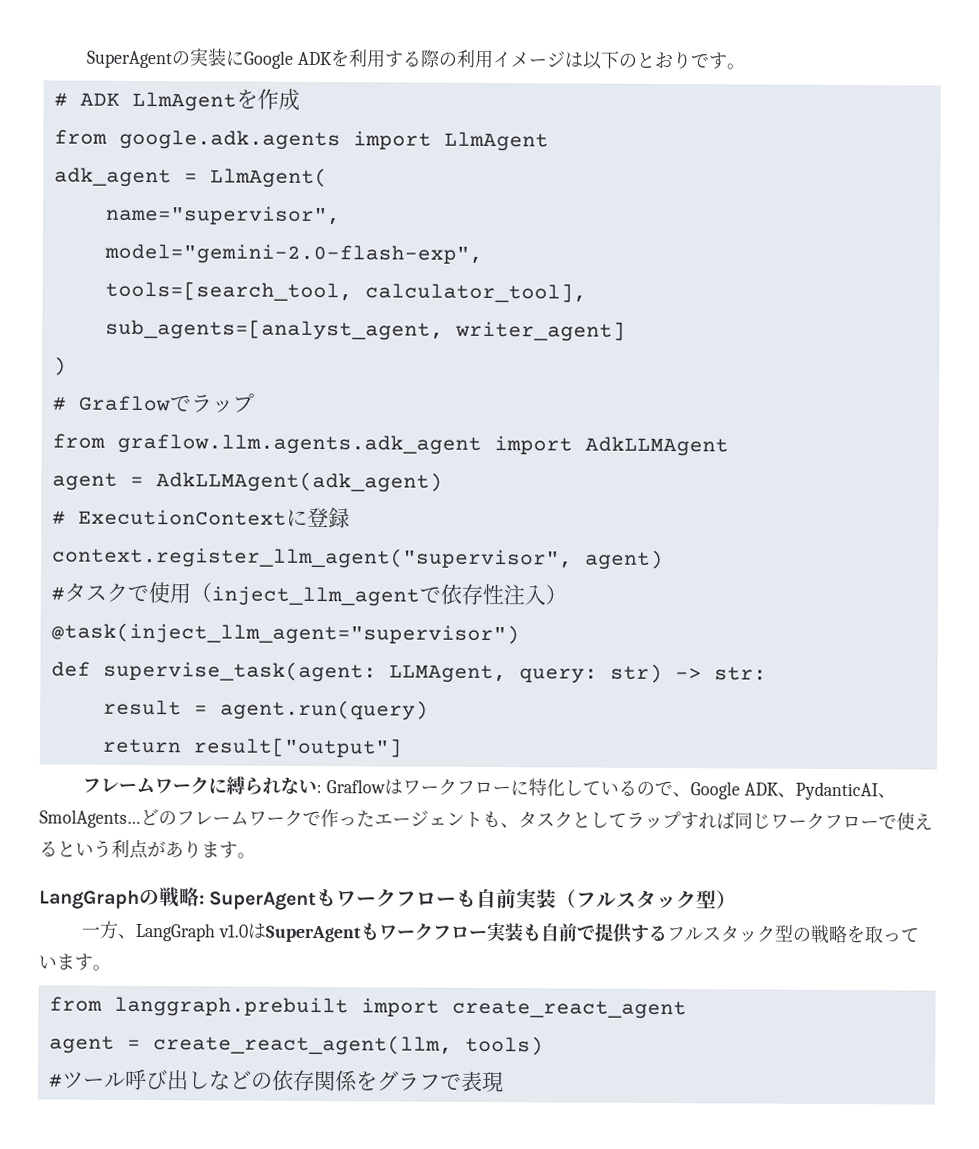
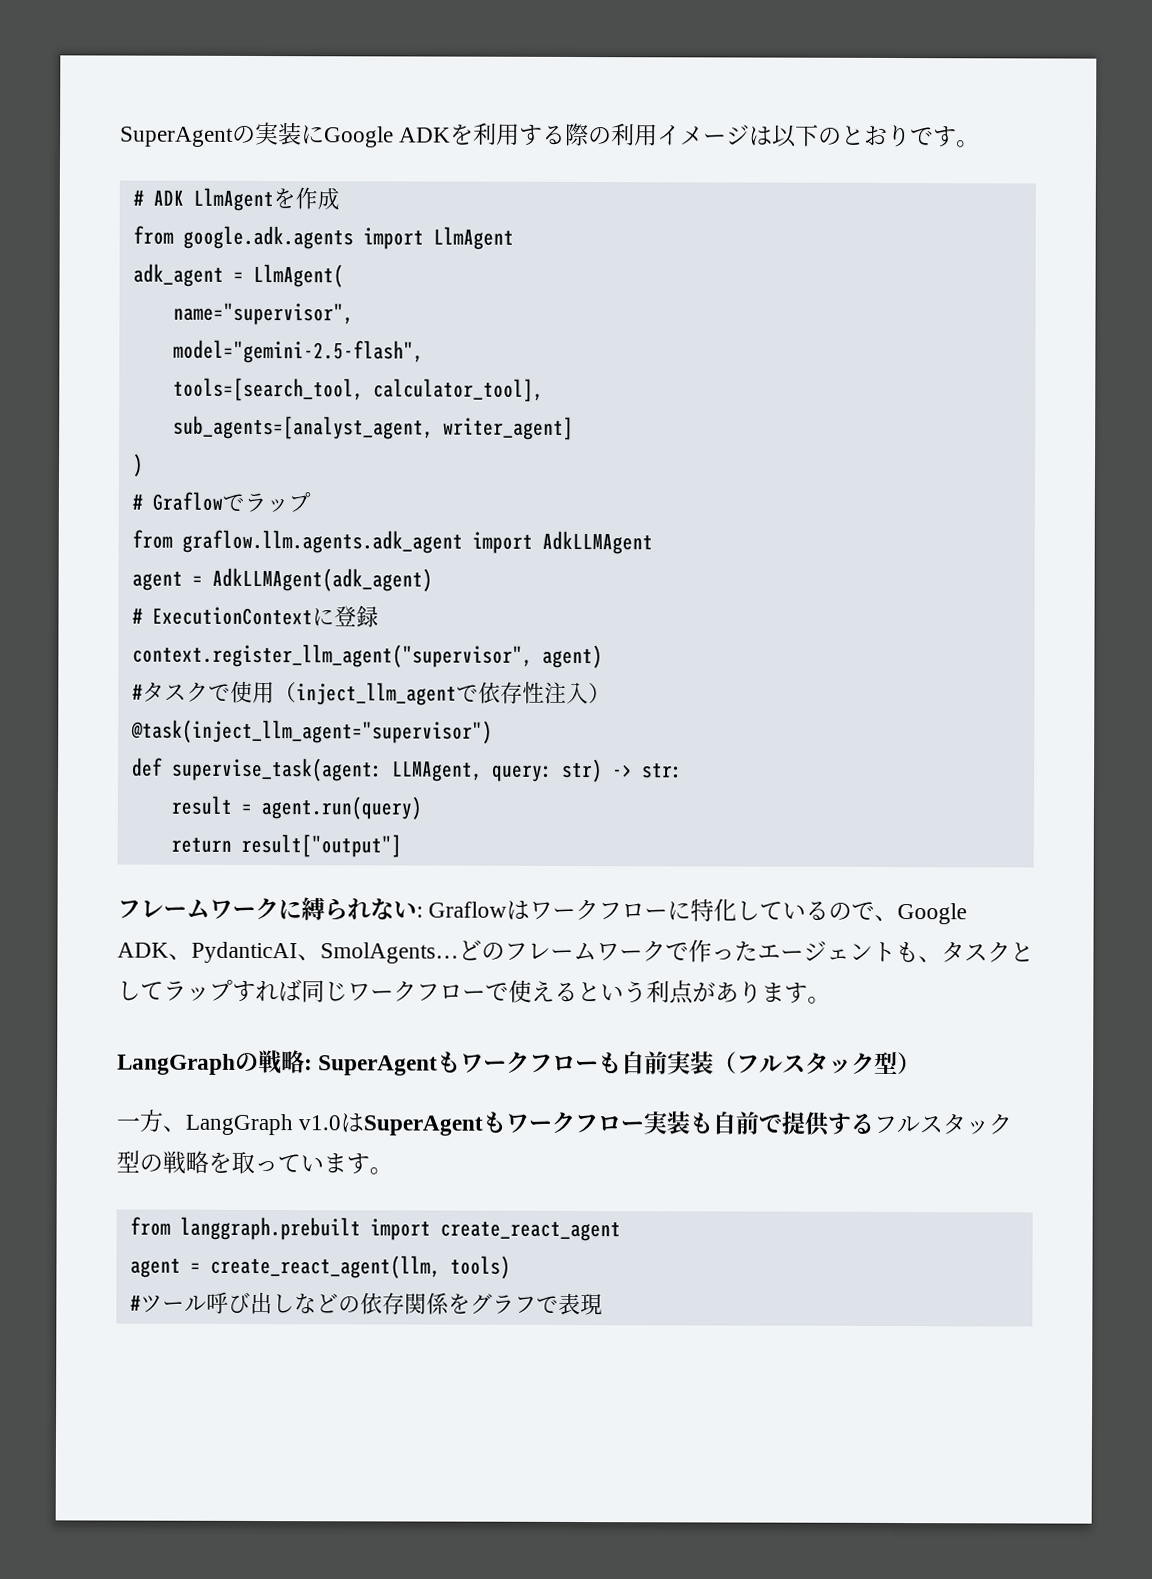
- model="gemini-2.0-flash-exp",
+ model="gemini-2.5-flash",

